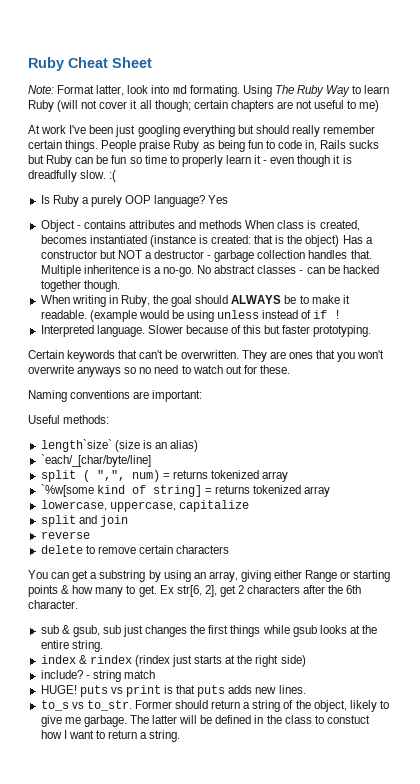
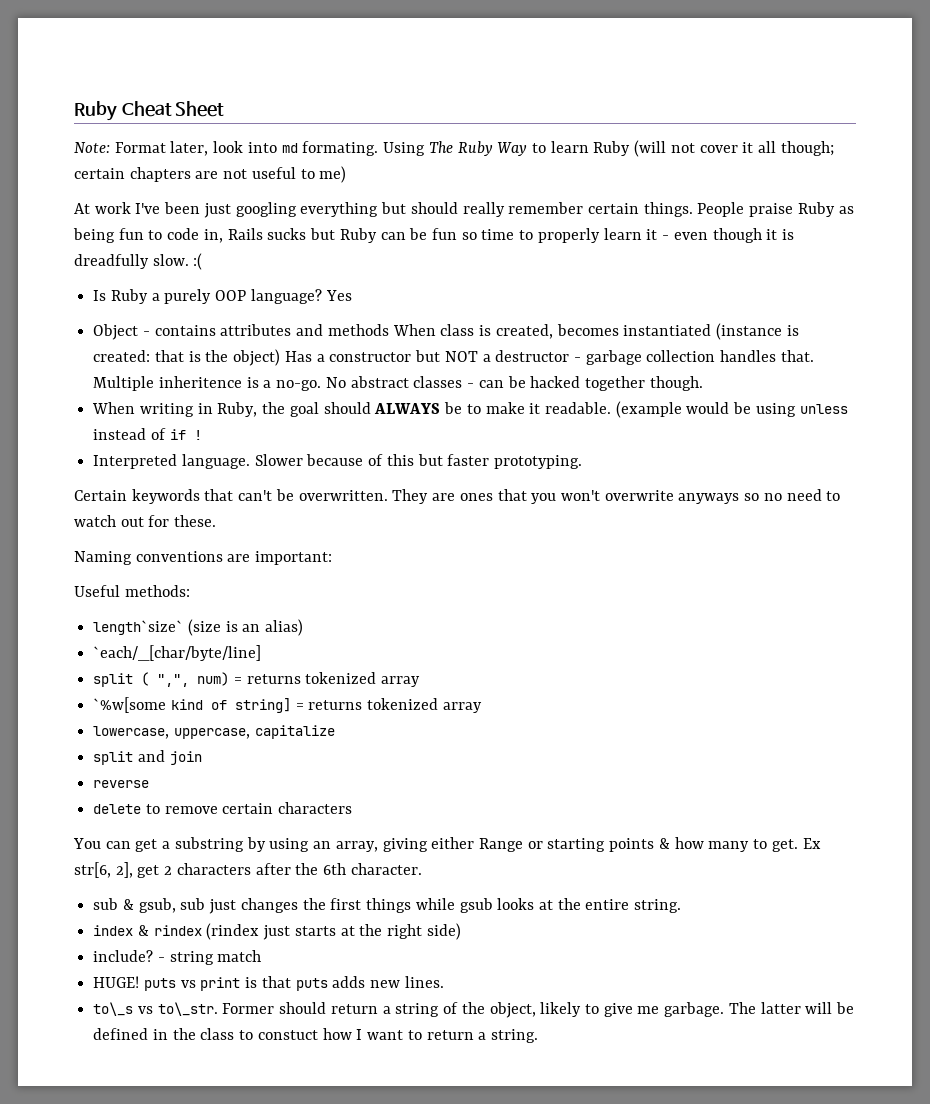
- Note: Format latter, look into md formating.
+ Note: Format later, look into md formating.
- to_s vs to_str.
+ to\_s vs to\_str.

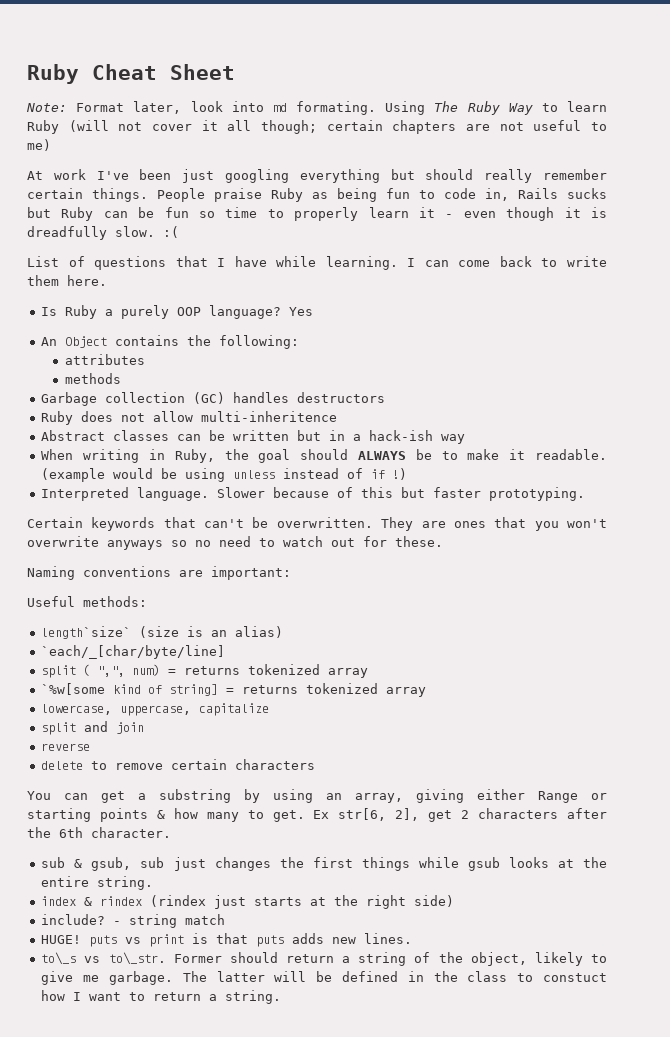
+ List of questions that I have while learning. I can come back to write them here.
- Object - contains attributes and methods When class is created, becomes instantiated (instance is created: that is the object) Has a constructor but NOT a destructor - garbage collection handles that. Multiple inheritence is a no-go. No abstract classes - can be hacked together though.
+ An Object contains the following:
+ attributes
+ methods
+ Garbage collection (GC) handles destructors
+ Ruby does not allow multi-inheritence
+ Abstract classes can be written but in a hack-ish way
- (example would be using unless instead of if !
+ (example would be using unless instead of if !)

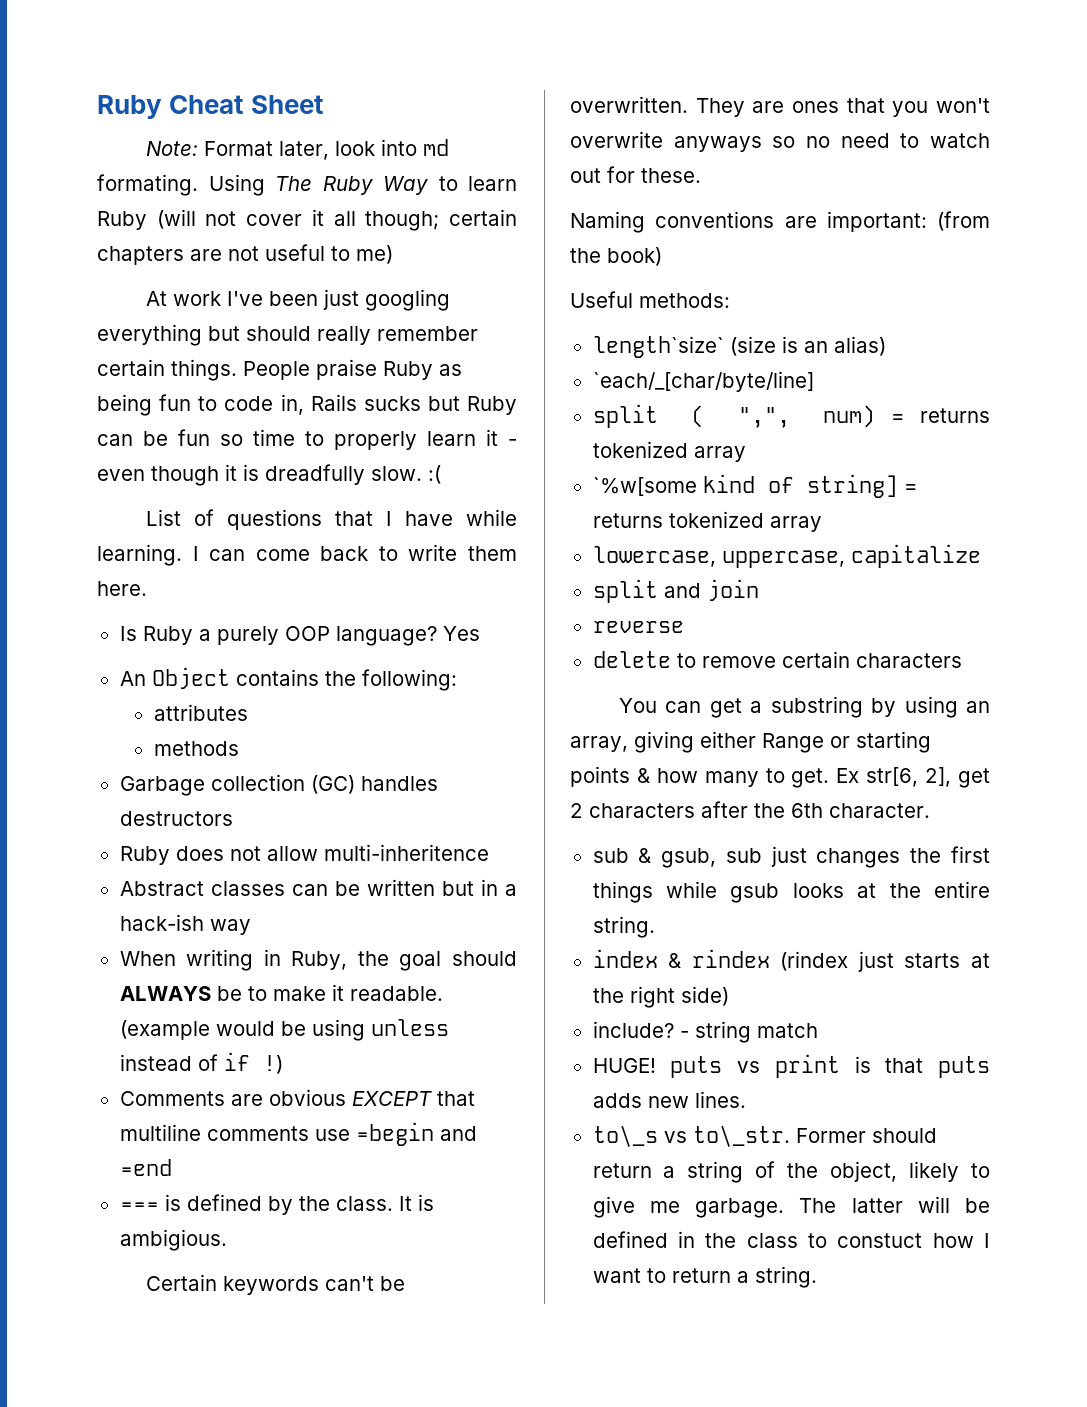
- Interpreted language. Slower because of this but faster prototyping.
+ Comments are obvious EXCEPT that multiline comments use =begin and =end
+ === is defined by the class. It is ambigious.
- Certain keywords that can't be overwritten.
+ Certain keywords can't be overwritten.
- Naming conventions are important:
+ Naming conventions are important: (from the book)

